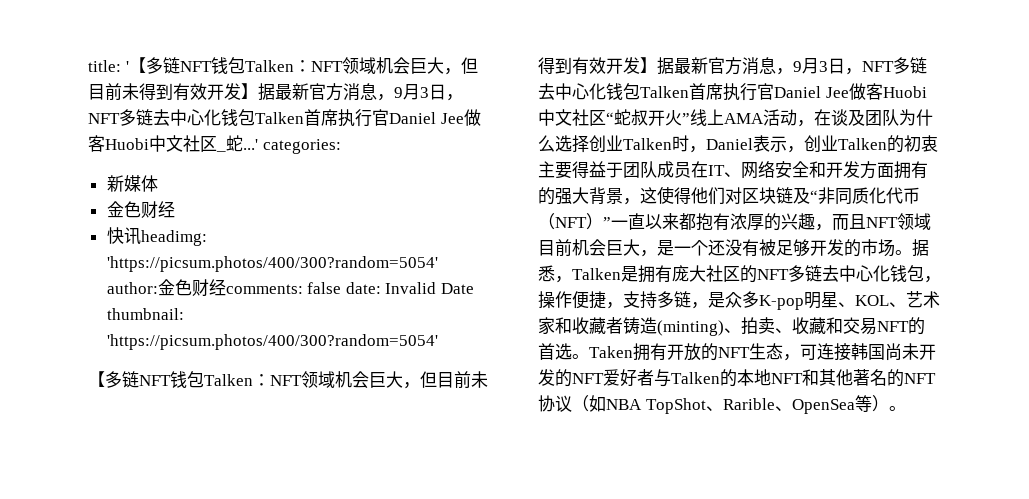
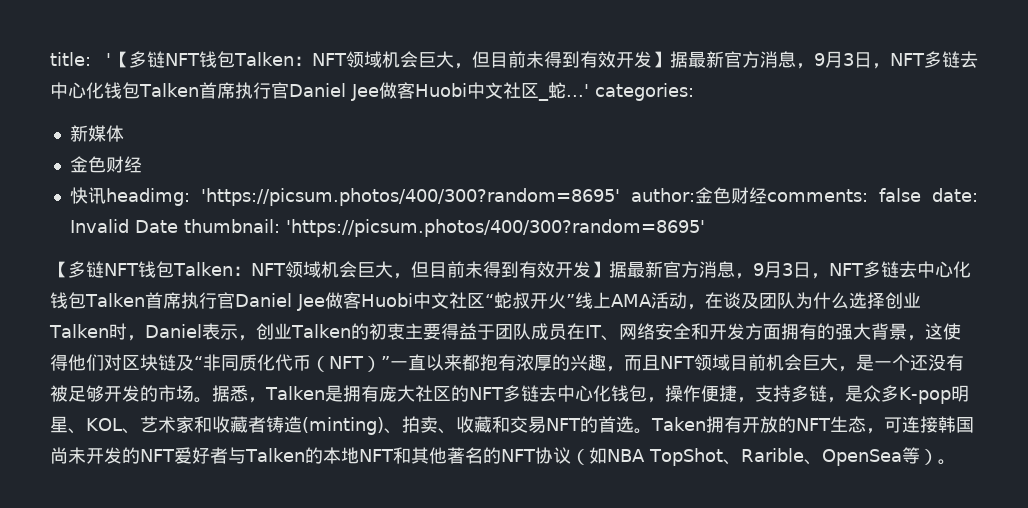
- 快讯headimg: 'https://picsum.photos/400/300?random=5054' author:金色财经comments: false date: Invalid Date thumbnail: 'https://picsum.photos/400/300?random=5054'
+ 快讯headimg: 'https://picsum.photos/400/300?random=8695' author:金色财经comments: false date: Invalid Date thumbnail: 'https://picsum.photos/400/300?random=8695'

